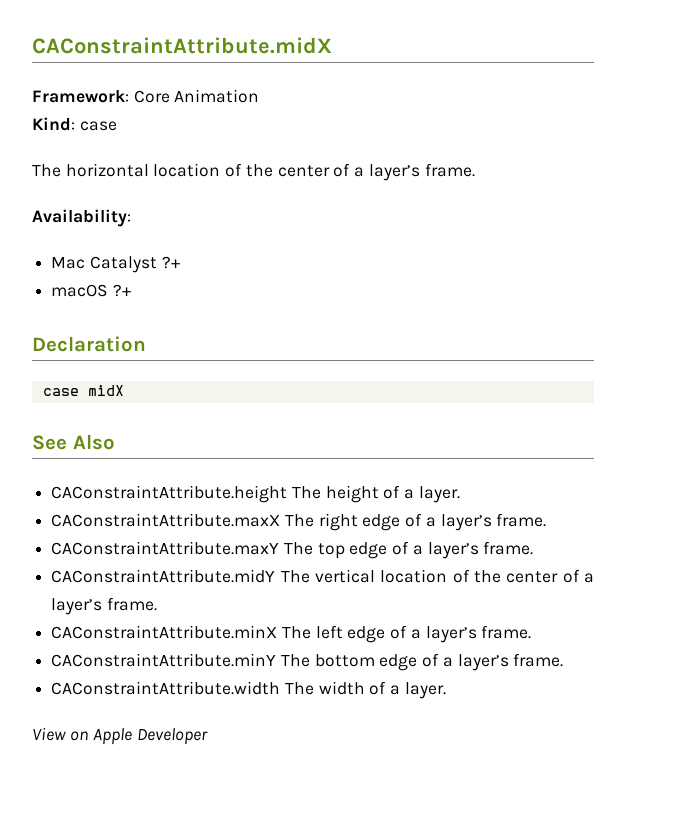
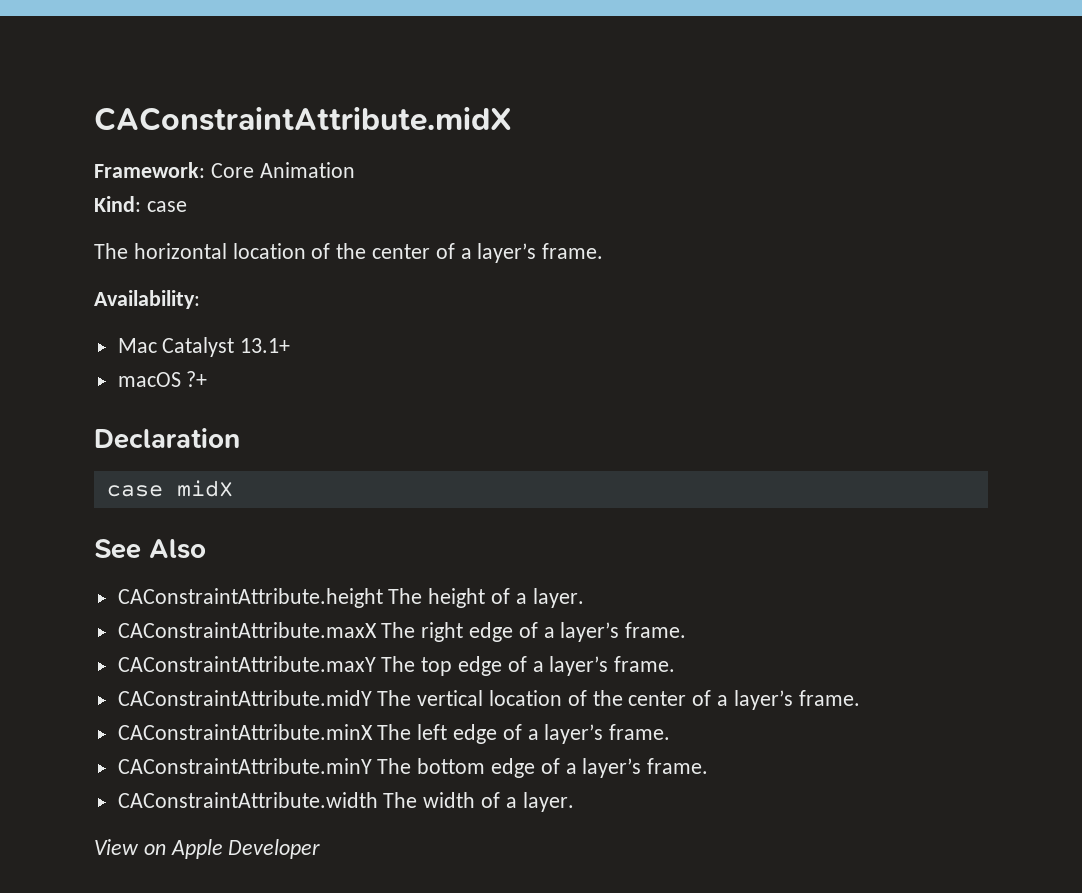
- Mac Catalyst ?+
+ Mac Catalyst 13.1+

